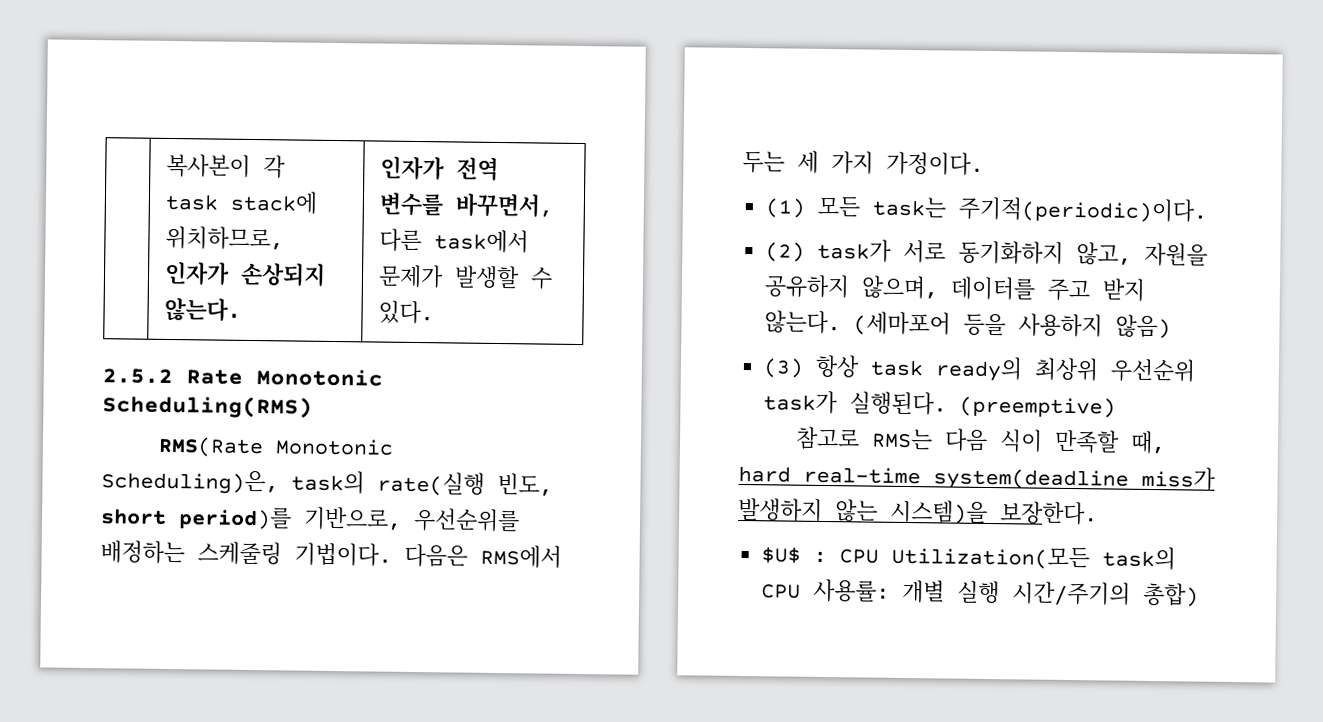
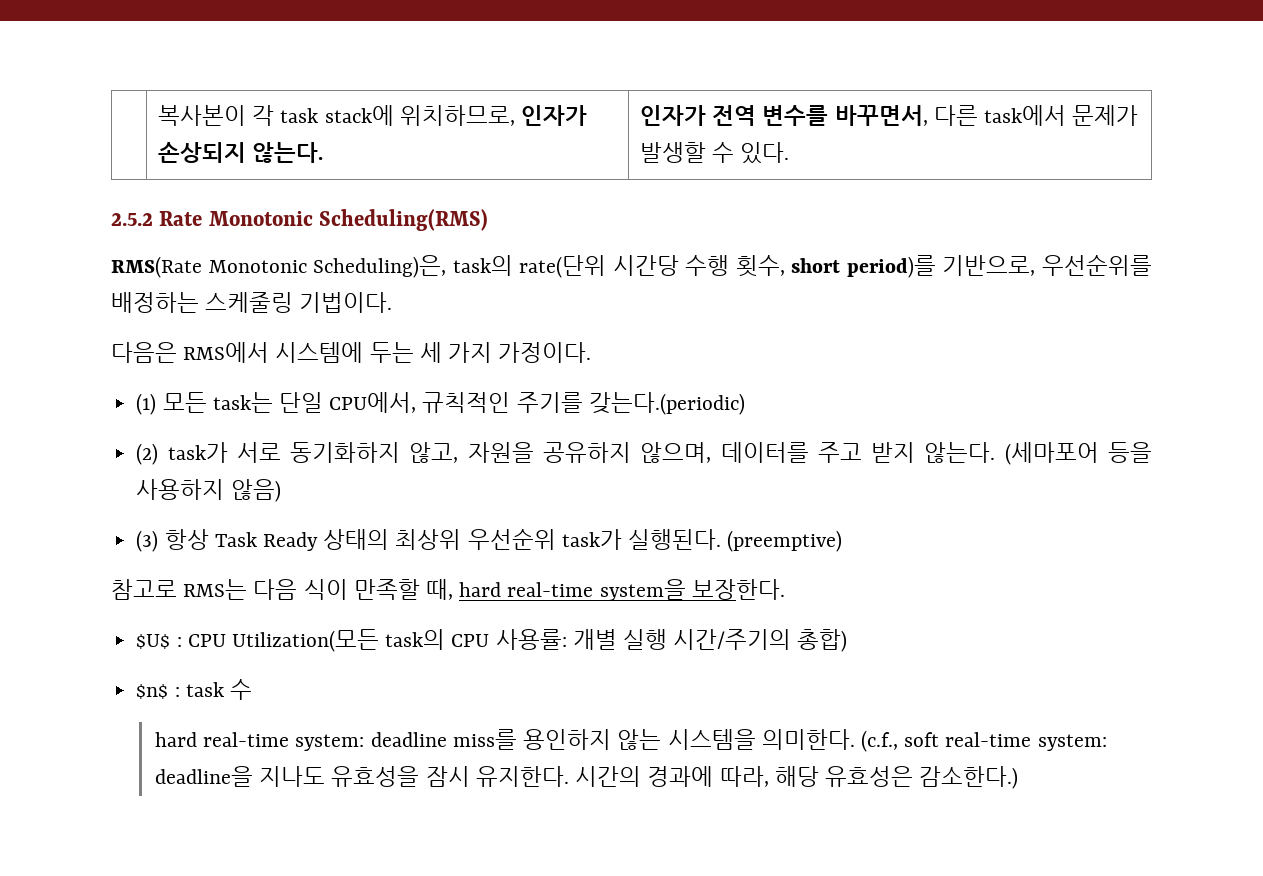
- RMS(Rate Monotonic Scheduling)은, task의 rate(실행 빈도, short period)를 기반으로, 우선순위를 배정하는 스케줄링 기법이다. 다음은 RMS에서 두는 세 가지 가정이다.
+ RMS(Rate Monotonic Scheduling)은, task의 rate(단위 시간당 수행 횟수, short period)를 기반으로, 우선순위를 배정하는 스케줄링 기법이다.
+ 다음은 RMS에서 시스템에 두는 세 가지 가정이다.
- (1) 모든 task는 주기적(periodic)이다.
+ (1) 모든 task는 단일 CPU에서, 규칙적인 주기를 갖는다.(periodic)
- (3) 항상 task ready의 최상위 우선순위 task가 실행된다.
+ (3) 항상 Task Ready 상태의 최상위 우선순위 task가 실행된다.
- 참고로 RMS는 다음 식이 만족할 때, hard real-time system(deadline miss가 발생하지 않는 시스템)을 보장한다.
+ 참고로 RMS는 다음 식이 만족할 때, hard real-time system을 보장한다.
+ $n$ : task 수
+ hard real-time system: deadline miss를 용인하지 않는 시스템을 의미한다. (c.f., soft real-time system: deadline을 지나도 유효성을 잠시 유지한다. 시간의 경과에 따라, 해당 유효성은 감소한다.)

